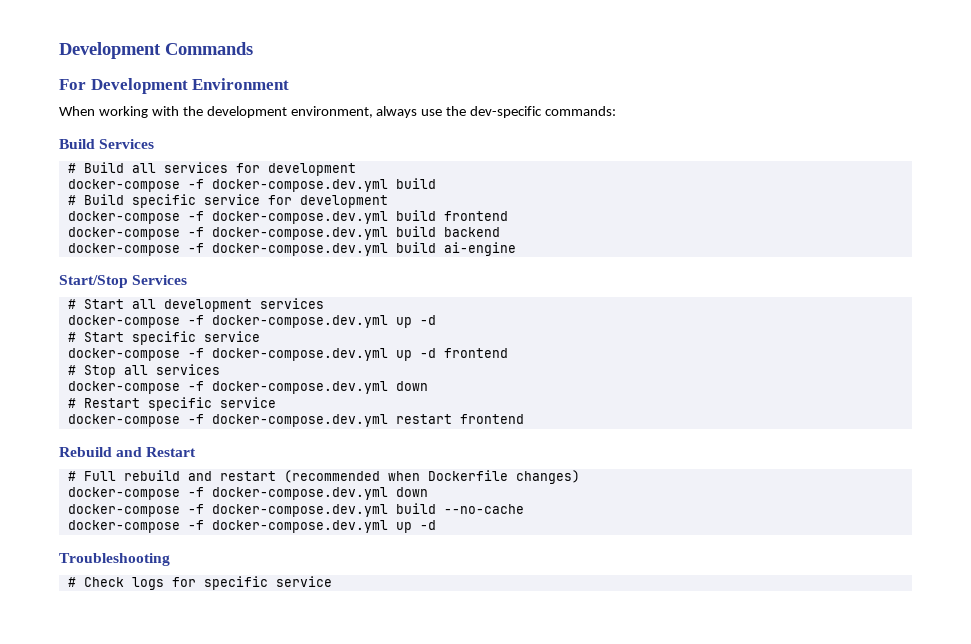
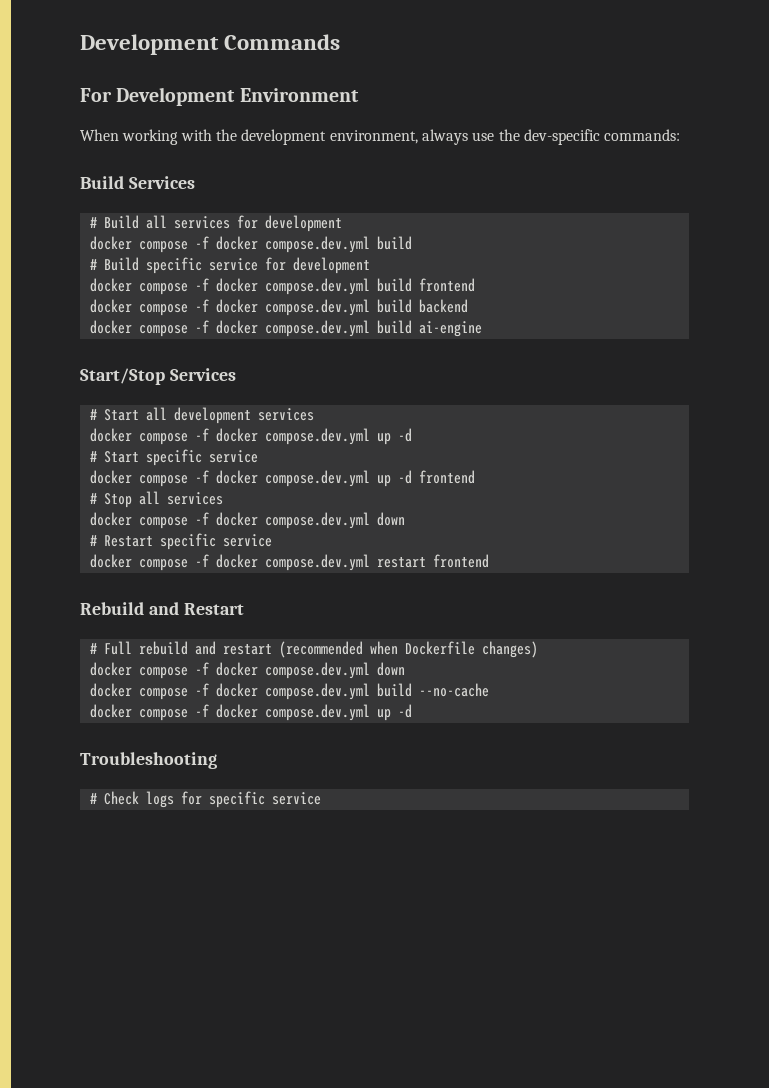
  # Build all services for development
- docker-compose -f docker-compose.dev.yml build
+ docker compose -f docker compose.dev.yml build
- docker-compose -f docker-compose.dev.yml build frontend
- docker-compose -f docker-compose.dev.yml build backend
- docker-compose -f docker-compose.dev.yml build ai-engine
+ docker compose -f docker compose.dev.yml build frontend
+ docker compose -f docker compose.dev.yml build backend
+ docker compose -f docker compose.dev.yml build ai-engine
  # Start all development services
- docker-compose -f docker-compose.dev.yml up -d
+ docker compose -f docker compose.dev.yml up -d
- docker-compose -f docker-compose.dev.yml up -d frontend
+ docker compose -f docker compose.dev.yml up -d frontend
  # Stop all services
- docker-compose -f docker-compose.dev.yml down
+ docker compose -f docker compose.dev.yml down
- docker-compose -f docker-compose.dev.yml restart frontend
+ docker compose -f docker compose.dev.yml restart frontend
  # Full rebuild and restart (recommended when Dockerfile changes)
- docker-compose -f docker-compose.dev.yml down
- docker-compose -f docker-compose.dev.yml build --no-cache
- docker-compose -f docker-compose.dev.yml up -d
+ docker compose -f docker compose.dev.yml down
+ docker compose -f docker compose.dev.yml build --no-cache
+ docker compose -f docker compose.dev.yml up -d

